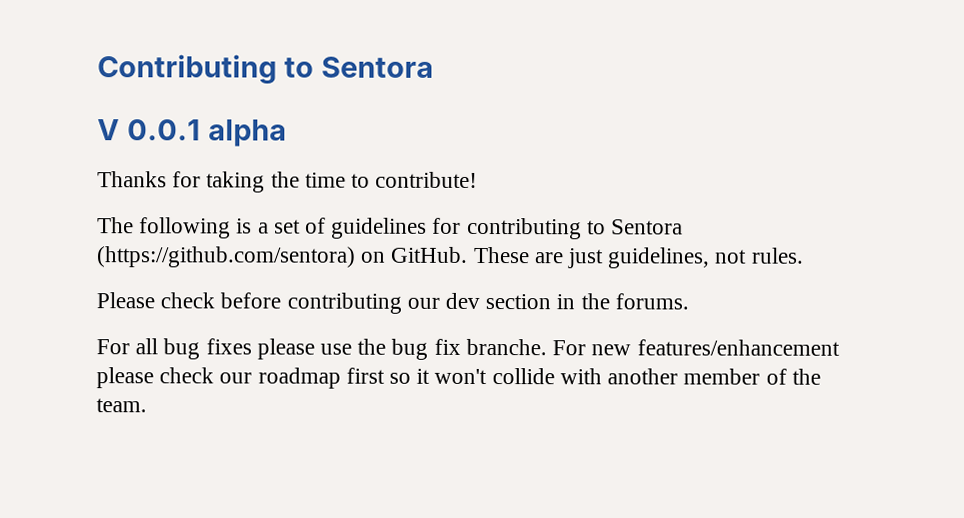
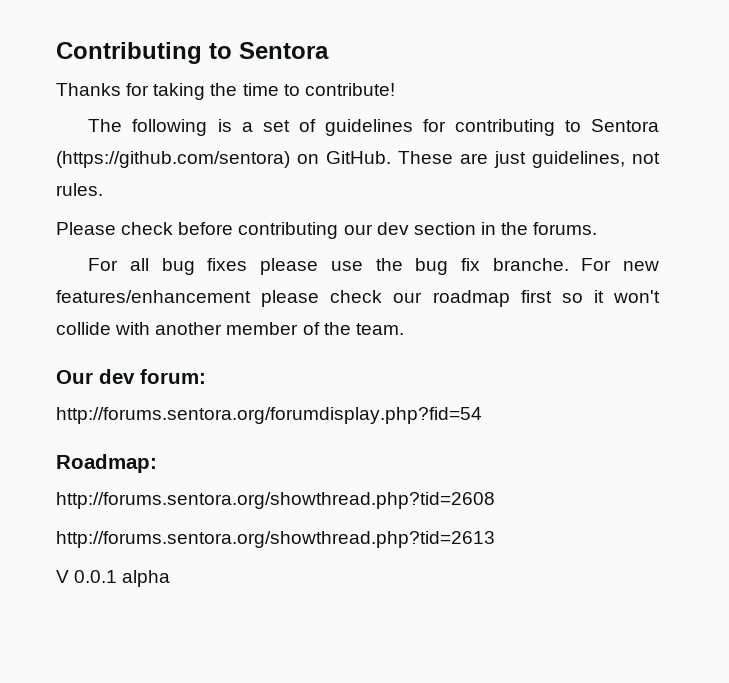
- V 0.0.1 alpha
+ Our dev forum:
+ http://forums.sentora.org/forumdisplay.php?fid=54
+ Roadmap:
+ http://forums.sentora.org/showthread.php?tid=2608
+ http://forums.sentora.org/showthread.php?tid=2613
+ V 0.0.1 alpha

